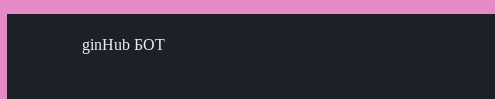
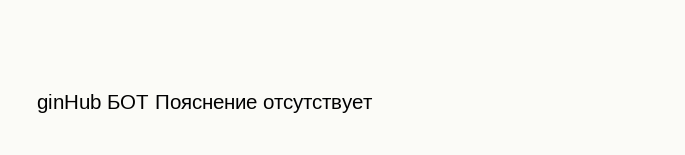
- ginHub БОТ
+ ginHub БОТ Пояснение отсутствует

